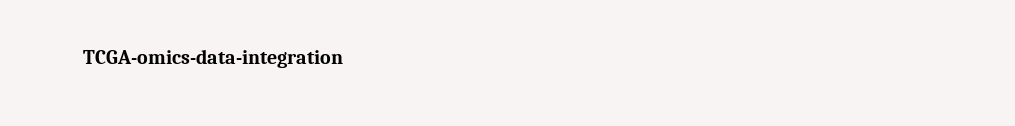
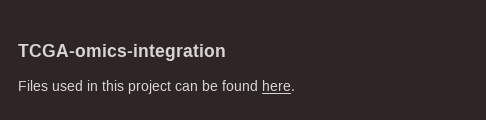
- TCGA-omics-data-integration
+ TCGA-omics-integration
+ Files used in this project can be found here.

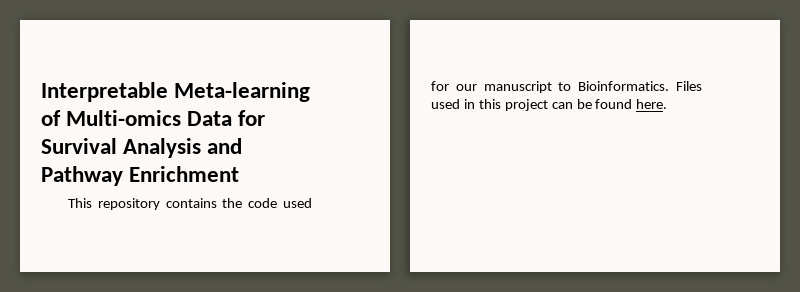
- TCGA-omics-integration
- Files used in this project can be found here.
+ Interpretable Meta-learning of Multi-omics Data for Survival Analysis and Pathway Enrichment
+ This repository contains the code used for our manuscript to Bioinformatics. Files used in this project can be found here.

